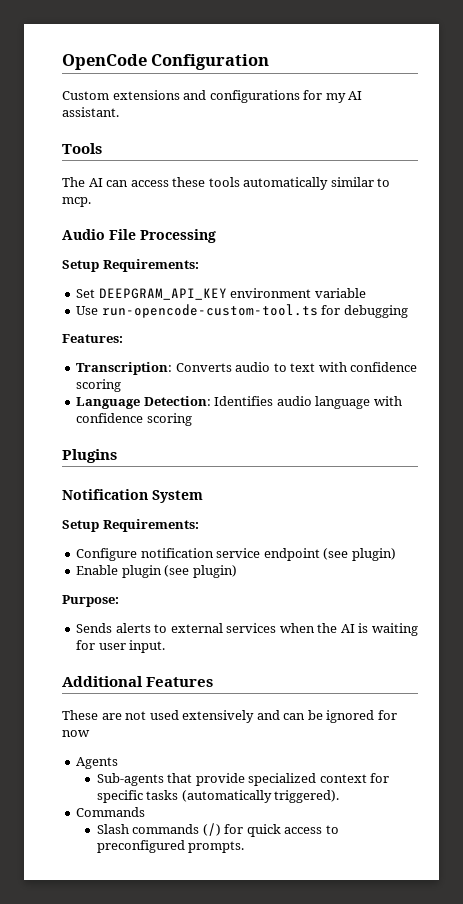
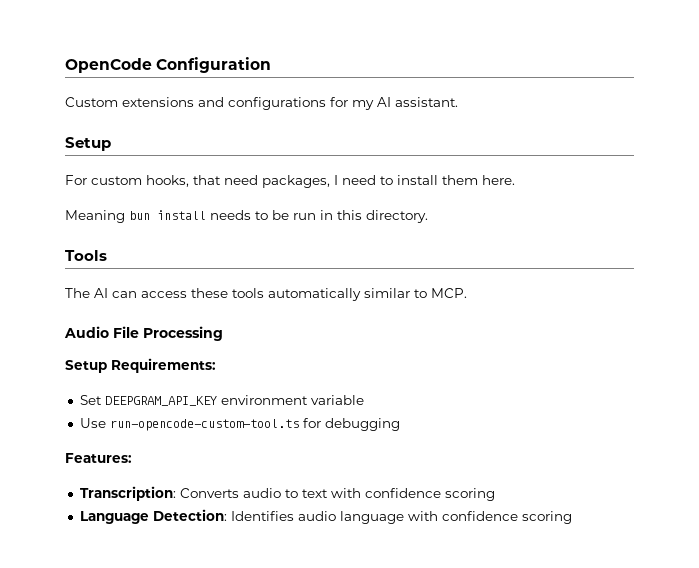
  Custom extensions and configurations for my AI assistant.
+ Setup
+ For custom hooks, that need packages, I need to install them here.
+ Meaning bun install needs to be run in this directory.
- The AI can access these tools automatically similar to mcp.
+ The AI can access these tools automatically similar to MCP.
- Plugins
- Notification System
- Setup Requirements:
- Configure notification service endpoint (see plugin)
- Enable plugin (see plugin)
- Purpose:
- Sends alerts to external services when the AI is waiting for user input.
- Additional Features
- These are not used extensively and can be ignored for now
- Agents
- Sub-agents that provide specialized context for specific tasks (automatically triggered).
- Commands
- Slash commands (/) for quick access to preconfigured prompts.

